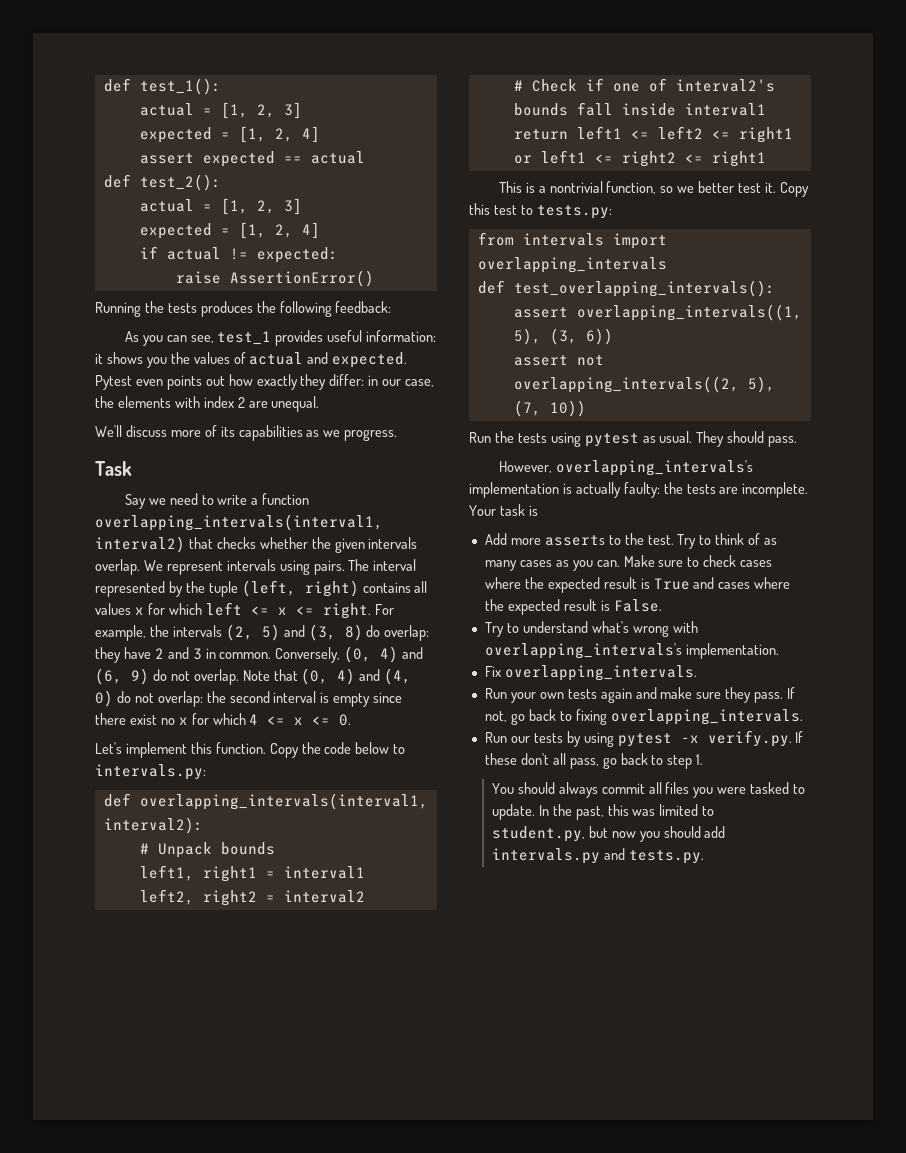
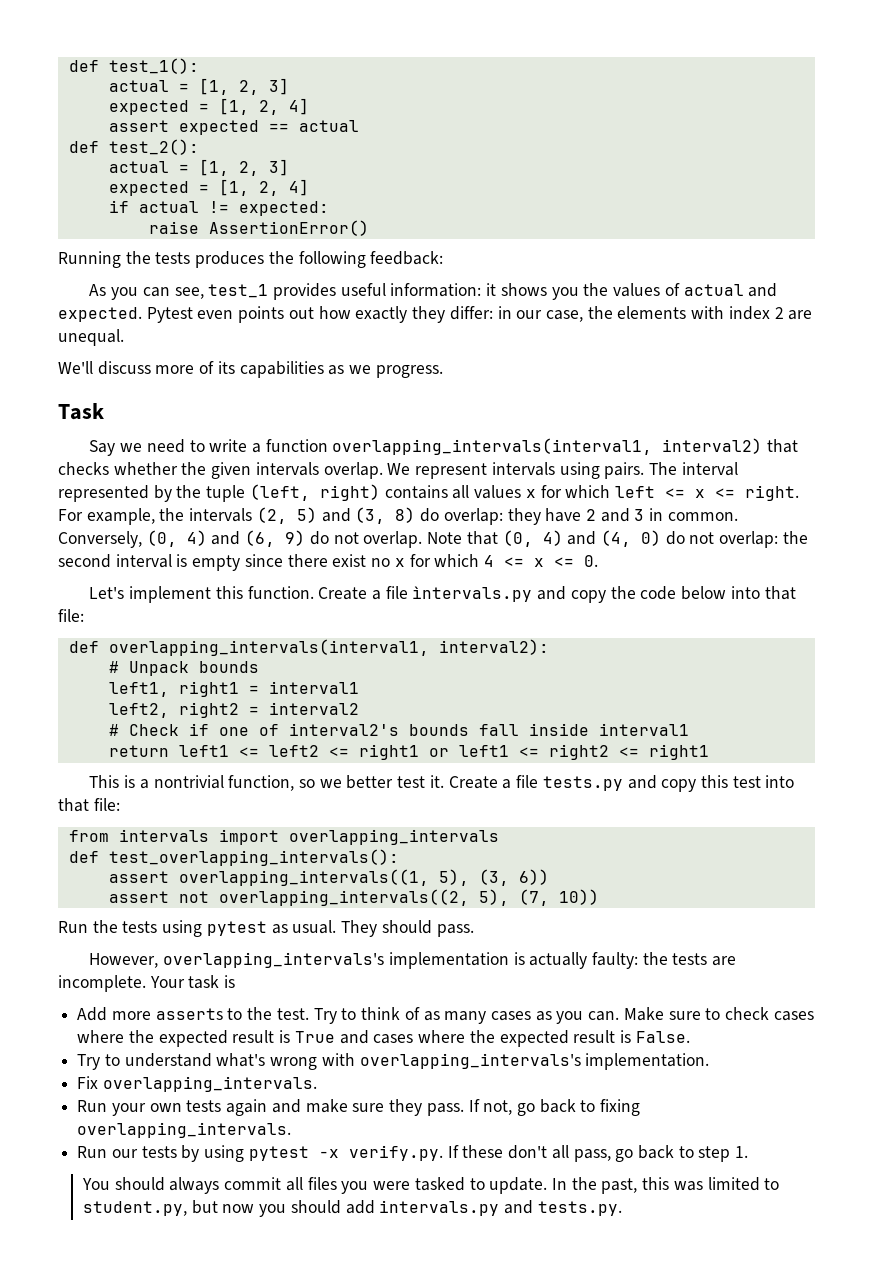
- Copy the code below to intervals.py:
+ Create a file ìntervals.py and copy the code below into that file:
- Copy this test to tests.py:
+ Create a file tests.py and copy this test into that file:

